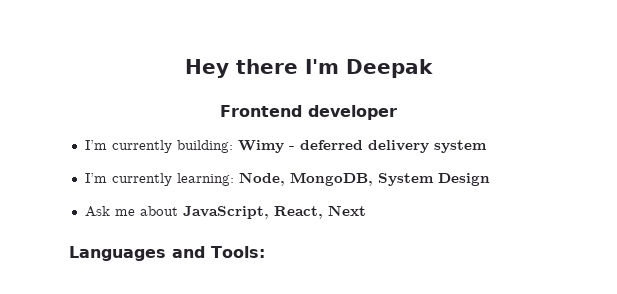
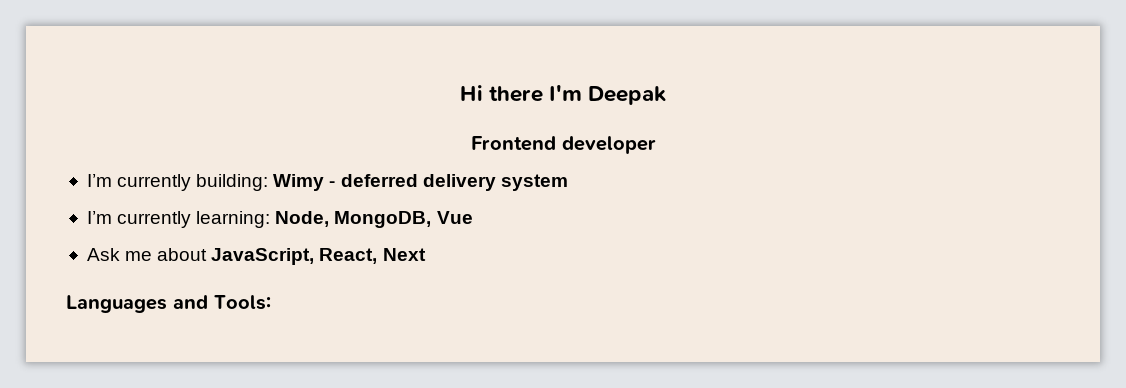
- Hey there I'm Deepak
+ Hi there I'm Deepak
- I’m currently learning: Node, MongoDB, System Design
+ I’m currently learning: Node, MongoDB, Vue

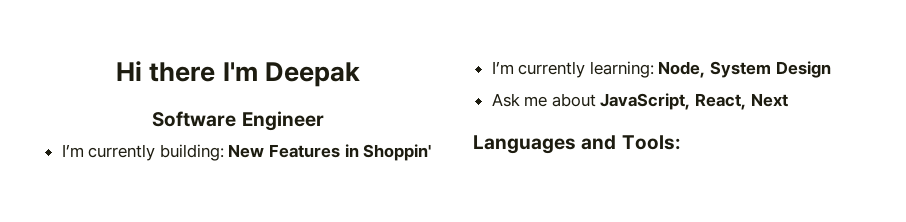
- Frontend developer
+ Software Engineer
- I’m currently building: Wimy - deferred delivery system
+ I’m currently building: New Features in Shoppin'
- I’m currently learning: Node, MongoDB, Vue
+ I’m currently learning: Node, System Design

